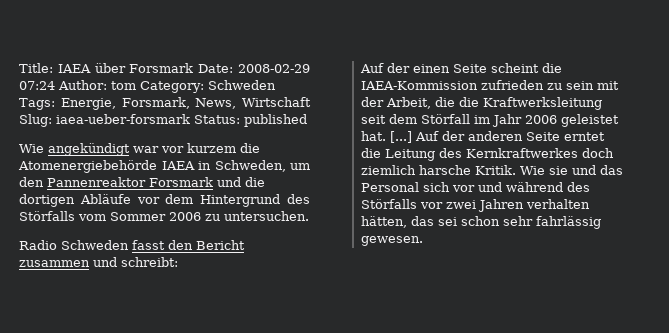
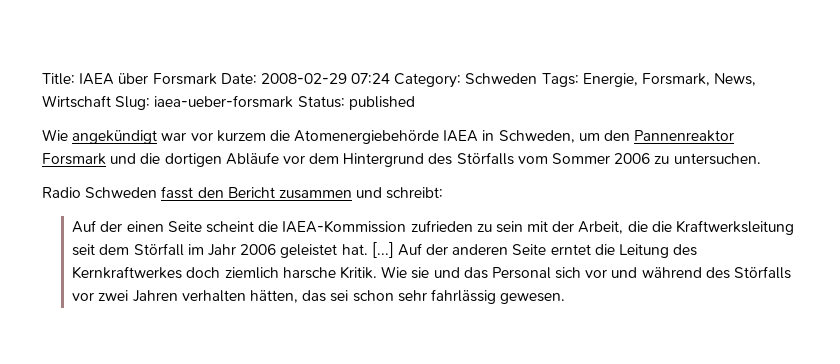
- Title: IAEA über Forsmark Date: 2008-02-29 07:24 Author: tom Category: Schweden Tags: Energie, Forsmark, News, Wirtschaft Slug: iaea-ueber-forsmark Status: published
+ Title: IAEA über Forsmark Date: 2008-02-29 07:24 Category: Schweden Tags: Energie, Forsmark, News, Wirtschaft Slug: iaea-ueber-forsmark Status: published

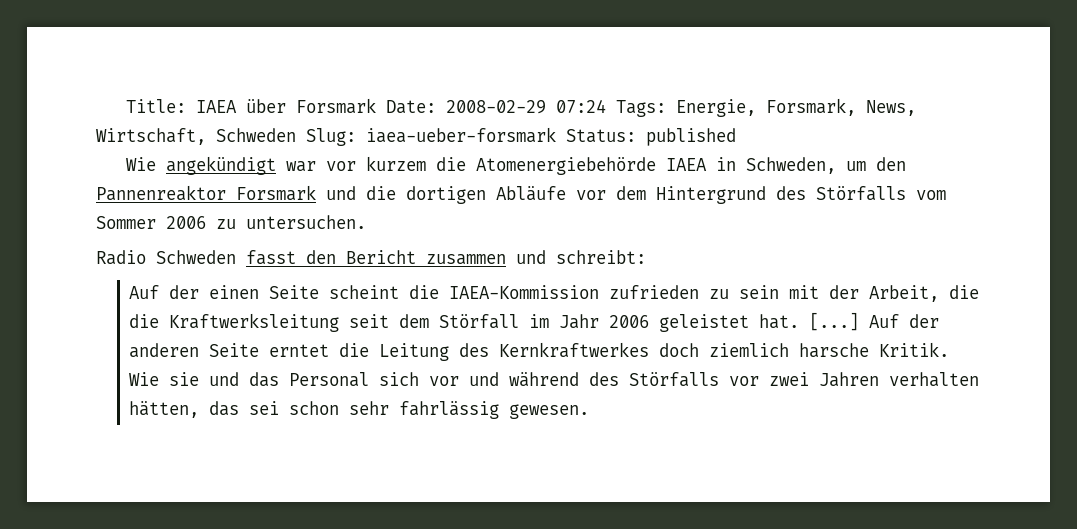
- Title: IAEA über Forsmark Date: 2008-02-29 07:24 Category: Schweden Tags: Energie, Forsmark, News, Wirtschaft Slug: iaea-ueber-forsmark Status: published
+ Title: IAEA über Forsmark Date: 2008-02-29 07:24 Tags: Energie, Forsmark, News, Wirtschaft, Schweden Slug: iaea-ueber-forsmark Status: published

